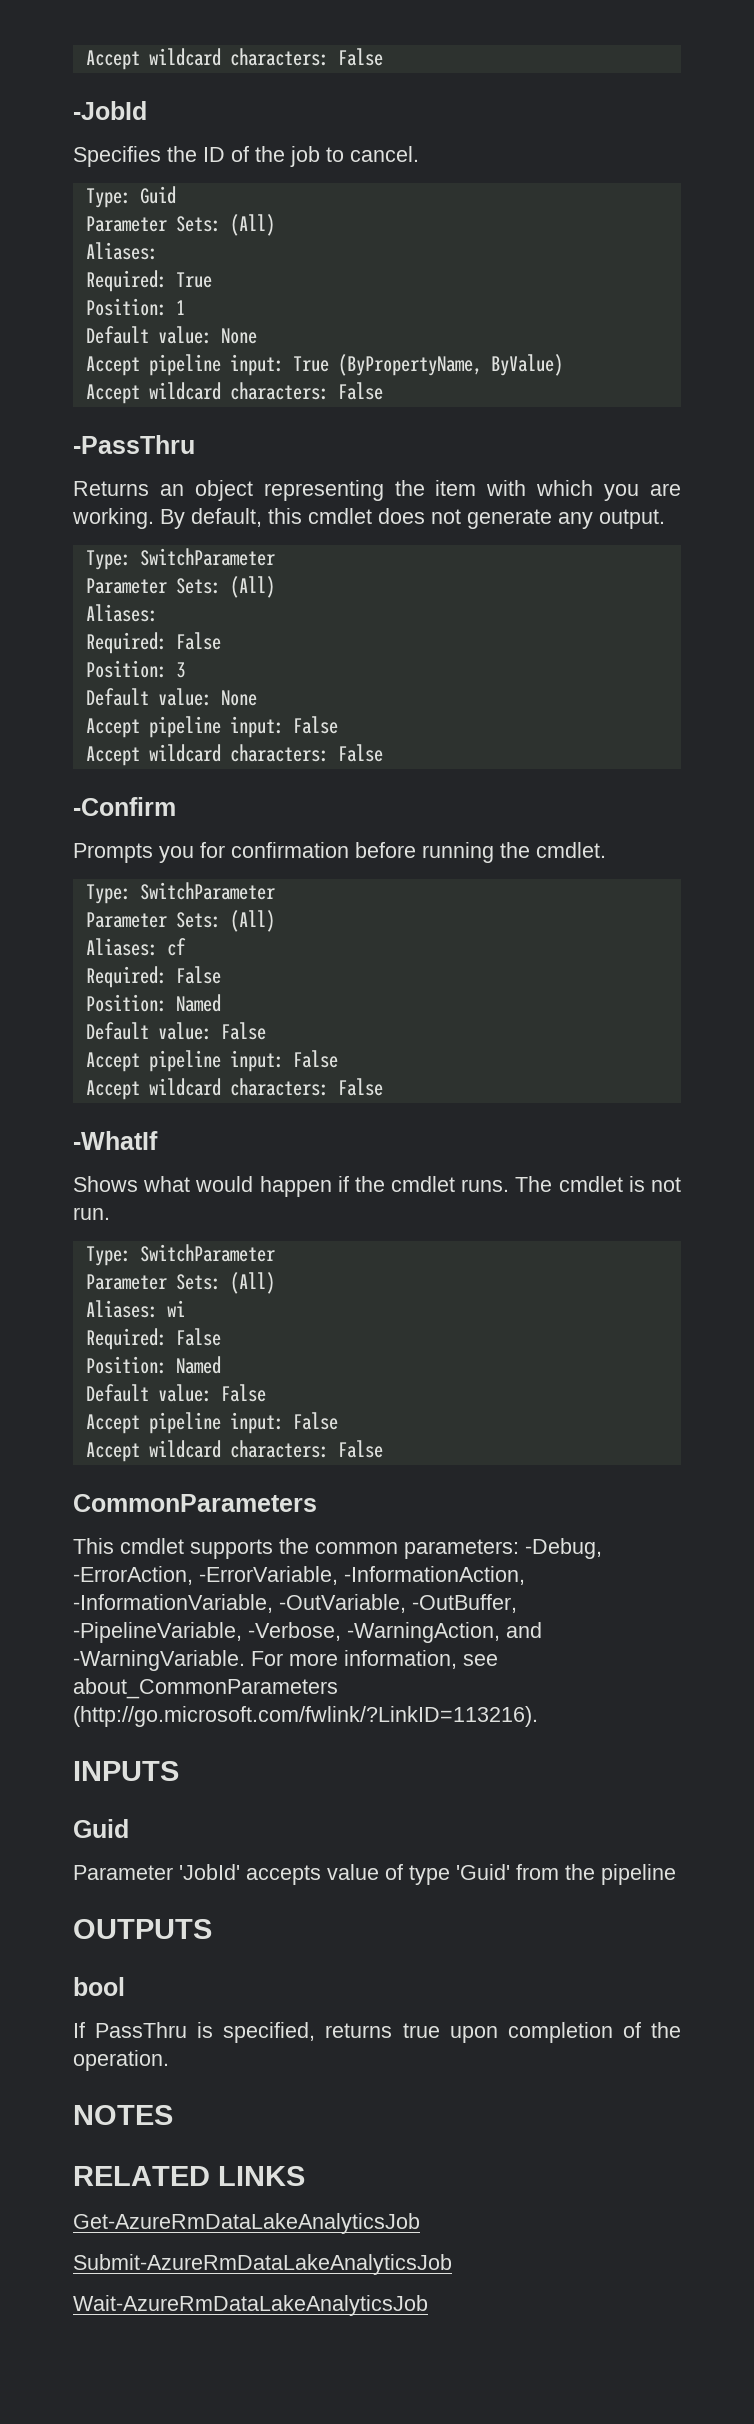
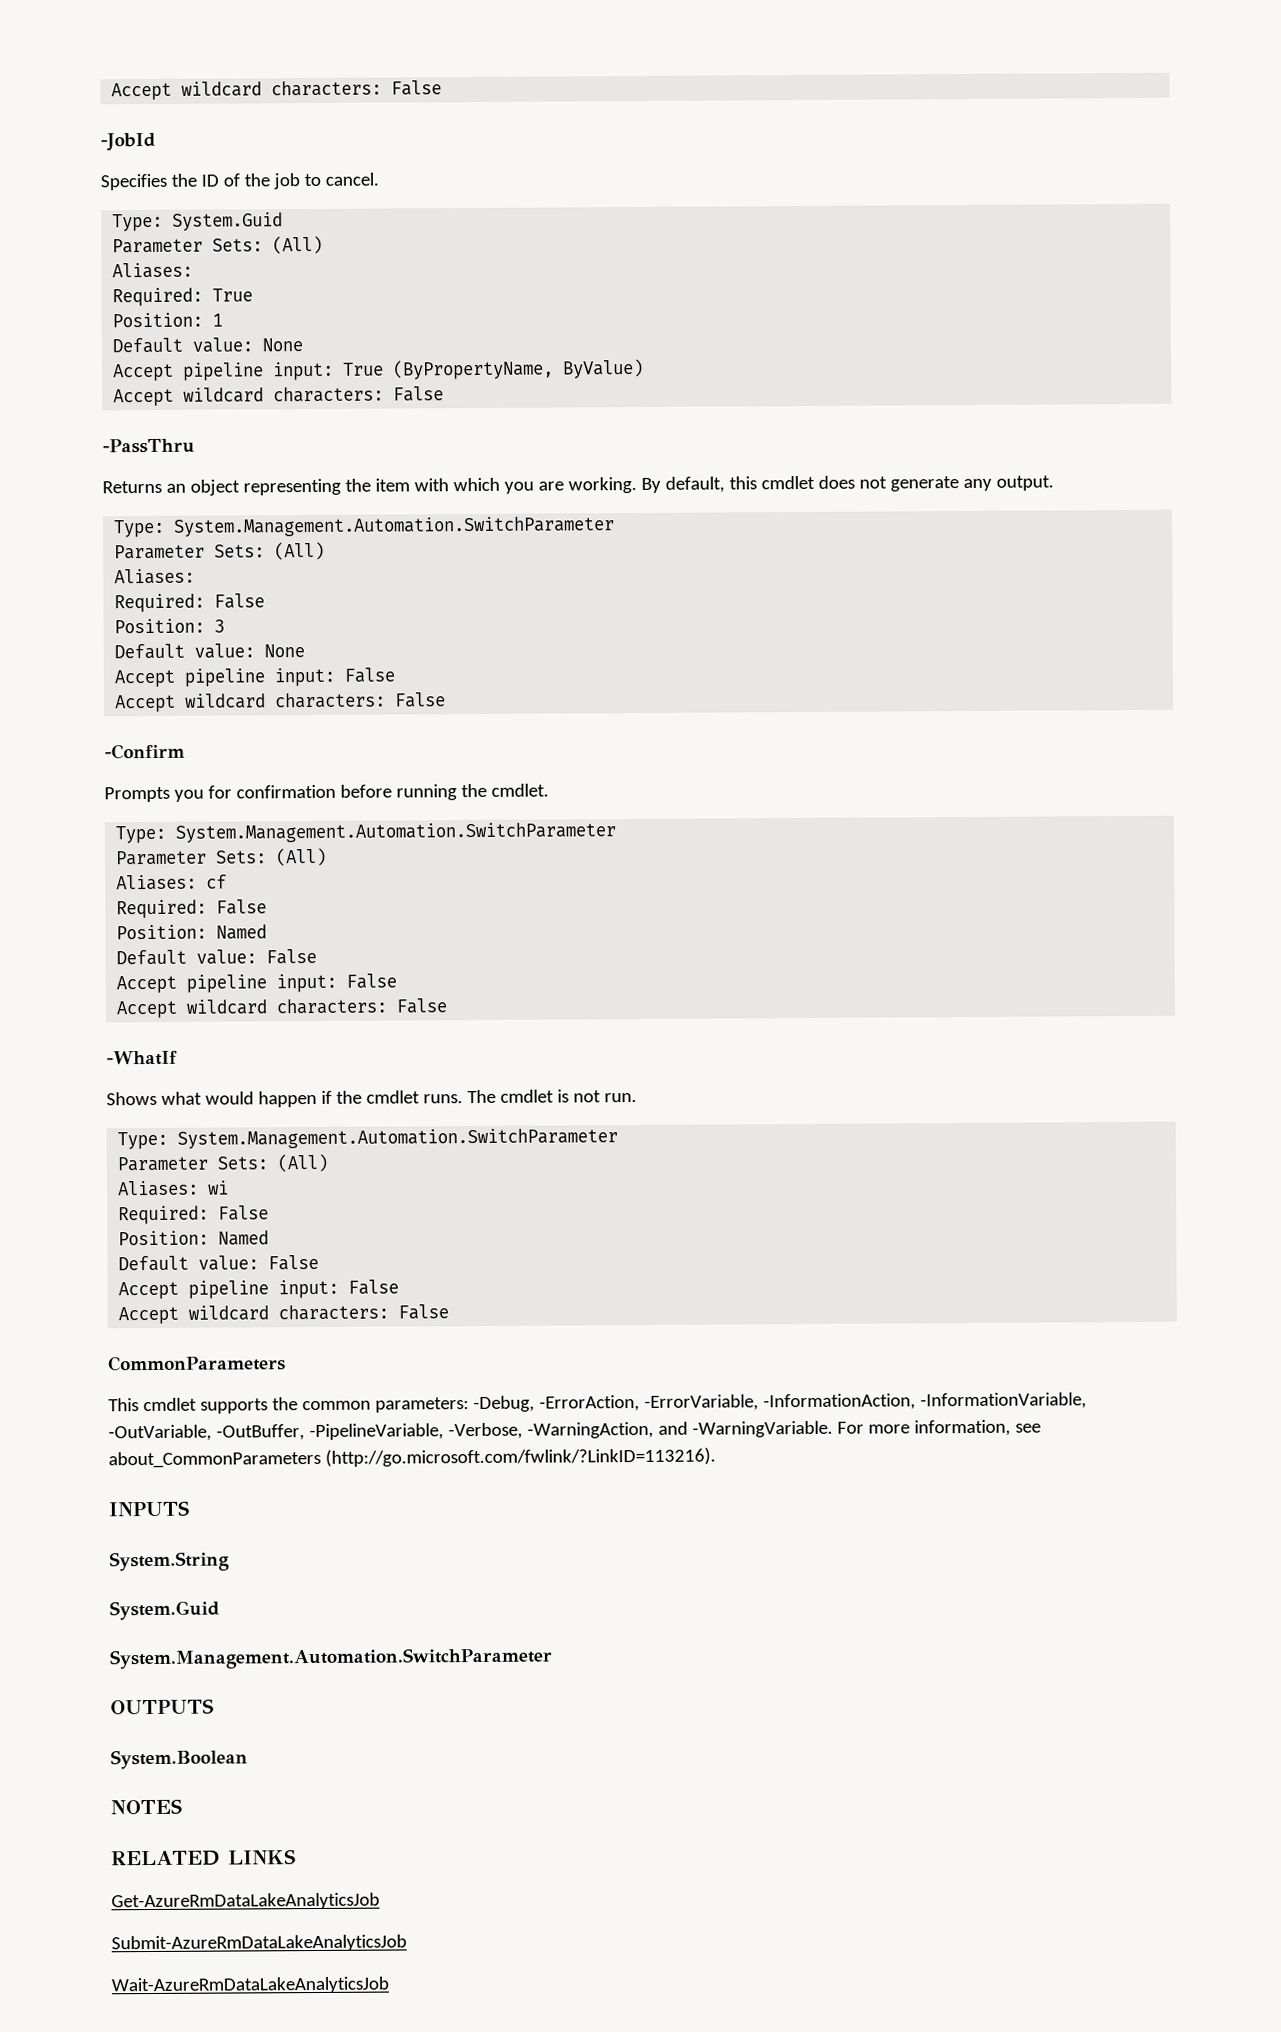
- Type: Guid
+ Type: System.Guid
  By default, this cmdlet does not generate any output.
- Type: SwitchParameter
+ Type: System.Management.Automation.SwitchParameter
  Prompts you for confirmation before running the cmdlet.
- Type: SwitchParameter
+ Type: System.Management.Automation.SwitchParameter
  The cmdlet is not run.
- Type: SwitchParameter
+ Type: System.Management.Automation.SwitchParameter
  INPUTS
- Guid
- Parameter 'JobId' accepts value of type 'Guid' from the pipeline
+ System.String
+ System.Guid
+ System.Management.Automation.SwitchParameter
  OUTPUTS
- bool
- If PassThru is specified, returns true upon completion of the operation.
+ System.Boolean

